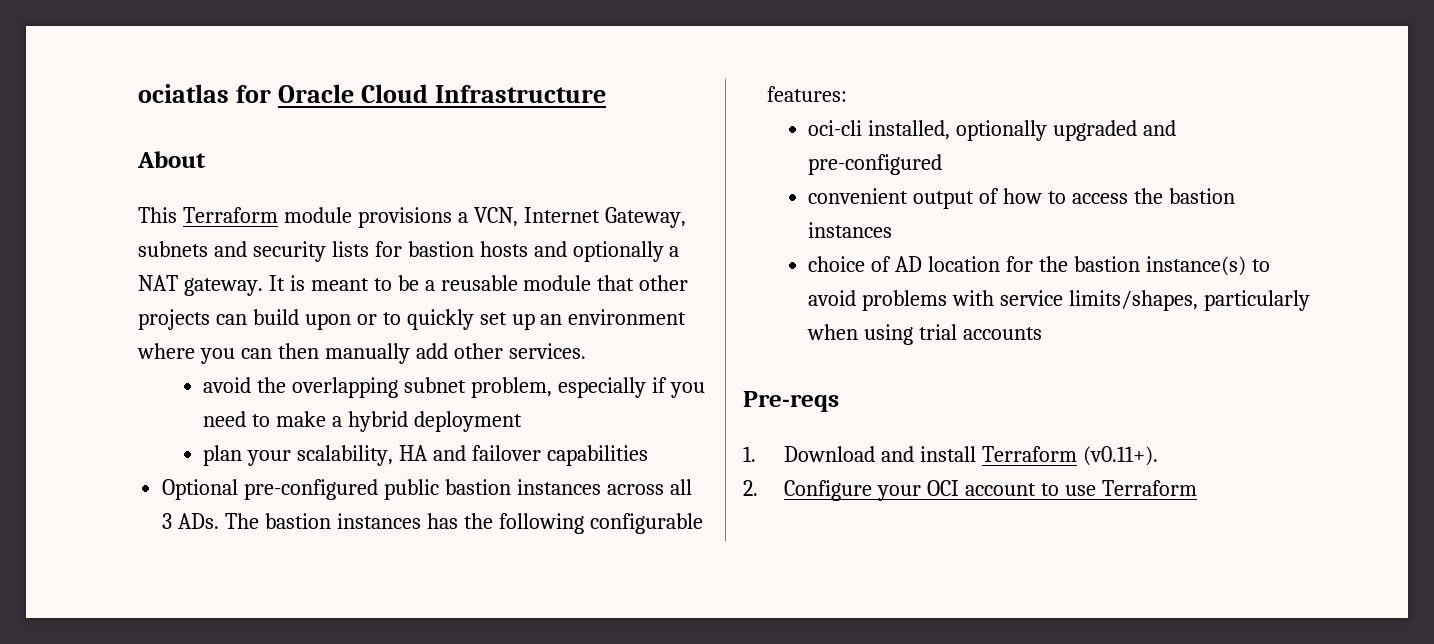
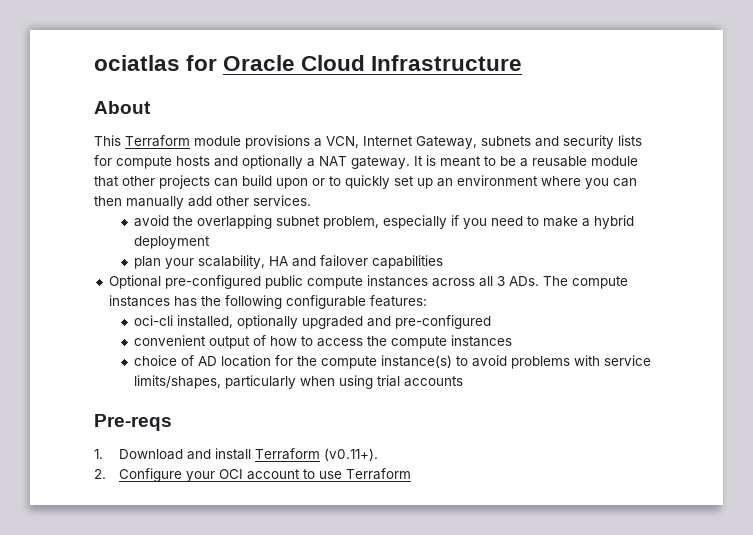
- This Terraform module provisions a VCN, Internet Gateway, subnets and security lists for bastion hosts and optionally a NAT gateway.
+ This Terraform module provisions a VCN, Internet Gateway, subnets and security lists for compute hosts and optionally a NAT gateway.
- Optional pre-configured public bastion instances across all 3 ADs. The bastion instances has the following configurable features:
+ Optional pre-configured public compute instances across all 3 ADs. The compute instances has the following configurable features:
- convenient output of how to access the bastion instances
+ convenient output of how to access the compute instances
- choice of AD location for the bastion instance(s) to avoid problems with service limits/shapes, particularly when using trial accounts
+ choice of AD location for the compute instance(s) to avoid problems with service limits/shapes, particularly when using trial accounts

